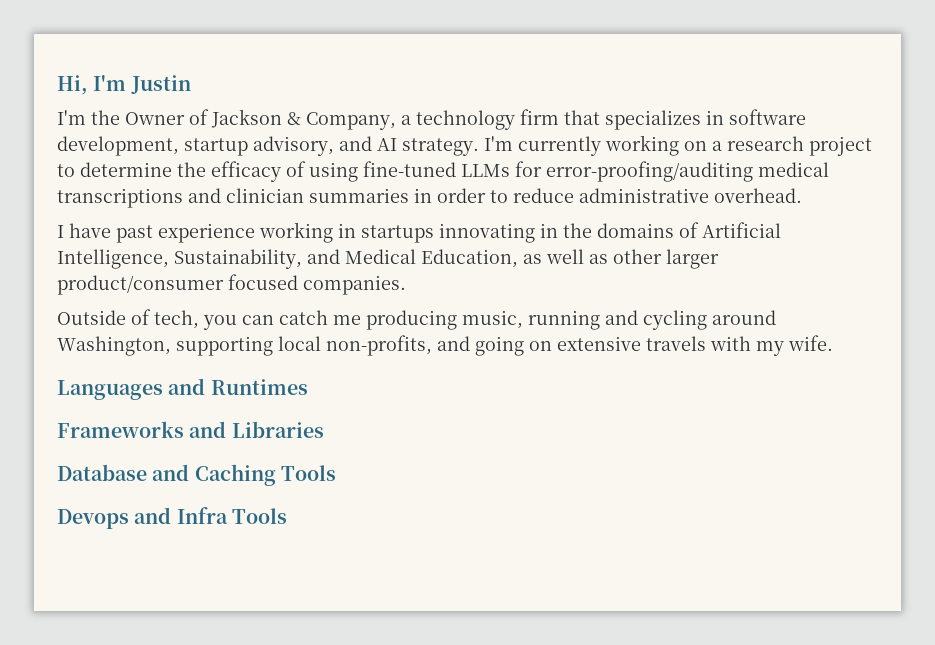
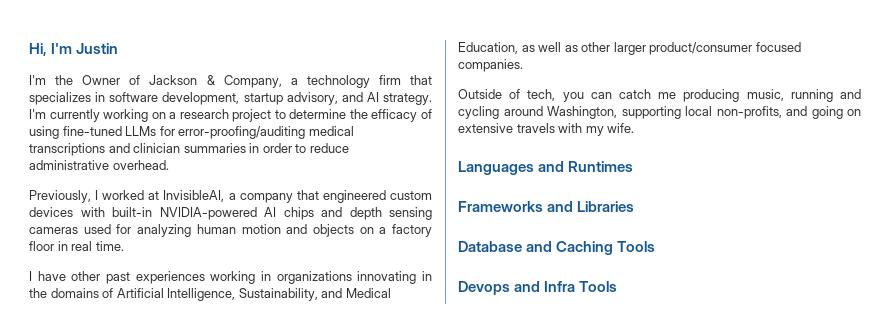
+ Previously, I worked at InvisibleAI, a company that engineered custom devices with built-in NVIDIA-powered AI chips and depth sensing cameras used for analyzing human motion and objects on a factory floor in real time.
- I have past experience working in startups innovating in the domains of Artificial Intelligence, Sustainability, and Medical Education, as well as other larger product/consumer focused companies.
+ I have other past experiences working in organizations innovating in the domains of Artificial Intelligence, Sustainability, and Medical Education, as well as other larger product/consumer focused companies.

